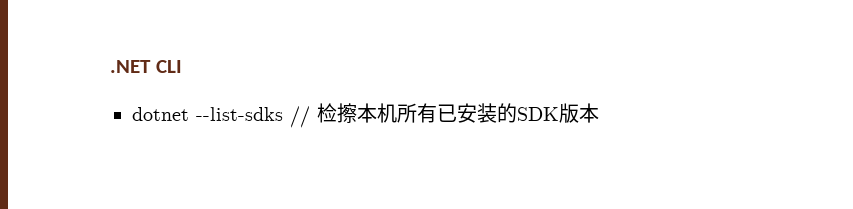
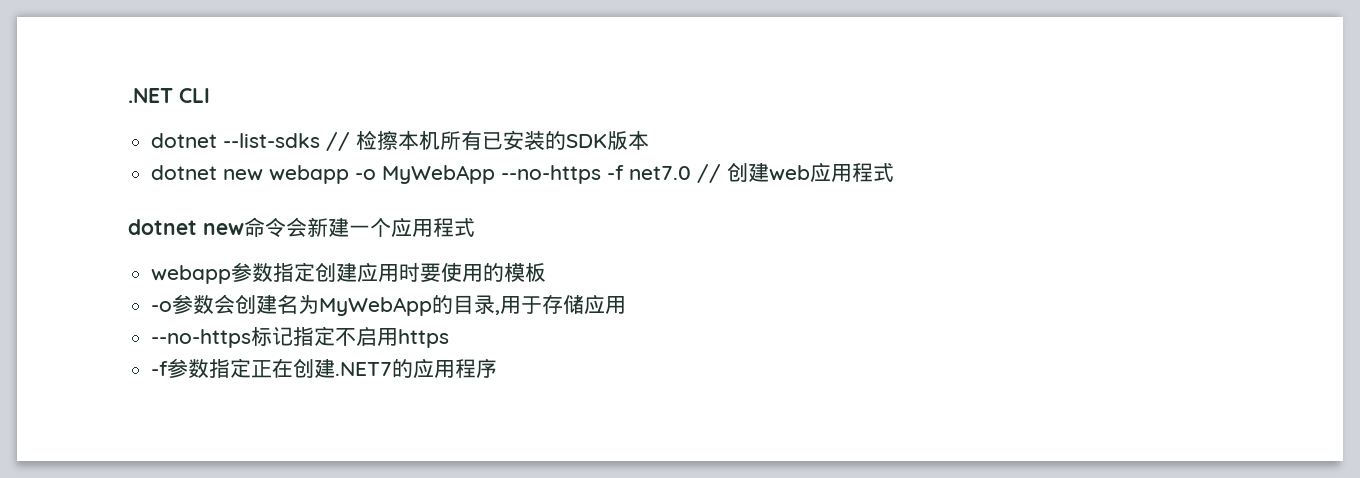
+ dotnet new webapp -o MyWebApp --no-https -f net7.0 // 创建web应用程式
+ dotnet new命令会新建一个应用程式
+ webapp参数指定创建应用时要使用的模板
+ -o参数会创建名为MyWebApp的目录,用于存储应用
+ --no-https标记指定不启用https
+ -f参数指定正在创建.NET7的应用程序

